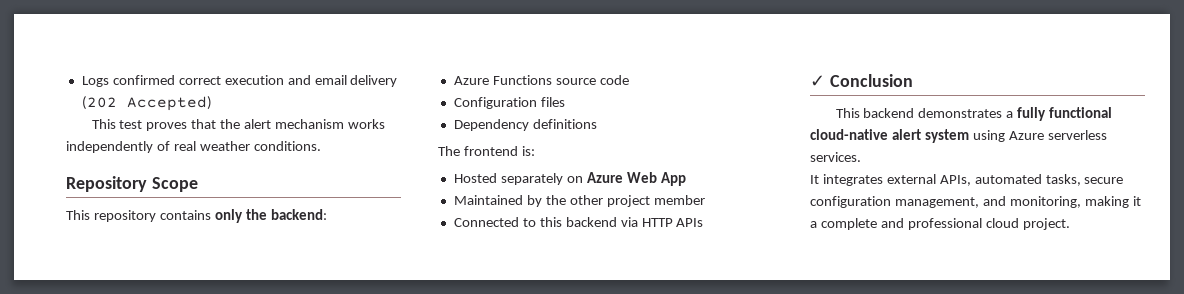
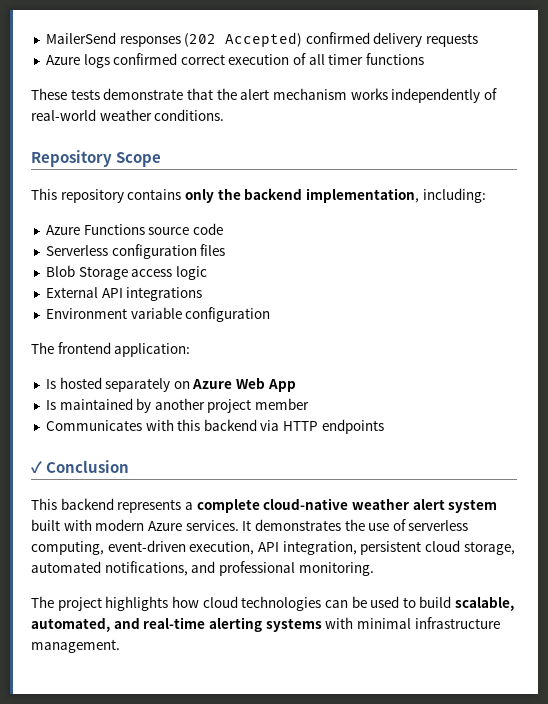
- Logs confirmed correct execution and email delivery (202 Accepted)
- This test proves that the alert mechanism works independently of real weather conditions.
+ MailerSend responses (202 Accepted) confirmed delivery requests
+ Azure logs confirmed correct execution of all timer functions
+ These tests demonstrate that the alert mechanism works independently of real-world weather conditions.
- This repository contains only the backend:
+ This repository contains only the backend implementation, including:
- Configuration files
+ Serverless configuration files
- Dependency definitions
+ Blob Storage access logic
+ External API integrations
+ Environment variable configuration
- The frontend is:
- Hosted separately on Azure Web App
+ The frontend application:
+ Is hosted separately on Azure Web App
- Maintained by the other project member
+ Is maintained by another project member
- Connected to this backend via HTTP APIs
+ Communicates with this backend via HTTP endpoints
- This backend demonstrates a fully functional cloud-native alert system using Azure serverless services.
- It integrates external APIs, automated tasks, secure configuration management, and monitoring, making it a complete and professional cloud project.
+ This backend represents a complete cloud-native weather alert system built with modern Azure services. It demonstrates the use of serverless computing, event-driven execution, API integration, persistent cloud storage, automated notifications, and professional monitoring.
+ The project highlights how cloud technologies can be used to build scalable, automated, and real-time alerting systems with minimal infrastructure management.

